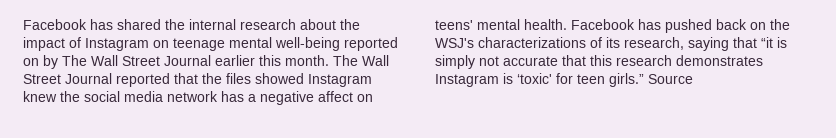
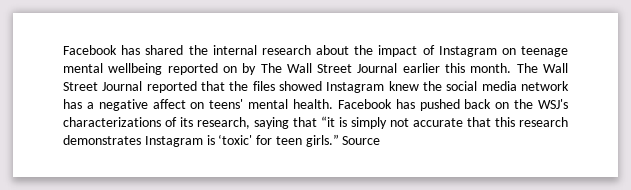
- Facebook has shared the internal research about the impact of Instagram on teenage mental well-being reported on by The Wall Street Journal earlier this month.
+ Facebook has shared the internal research about the impact of Instagram on teenage mental wellbeing reported on by The Wall Street Journal earlier this month.

